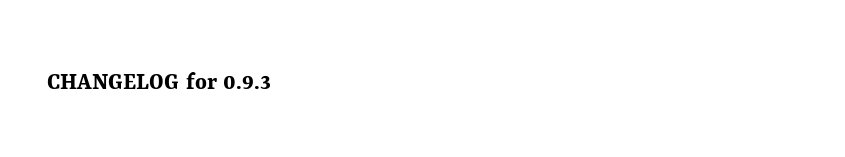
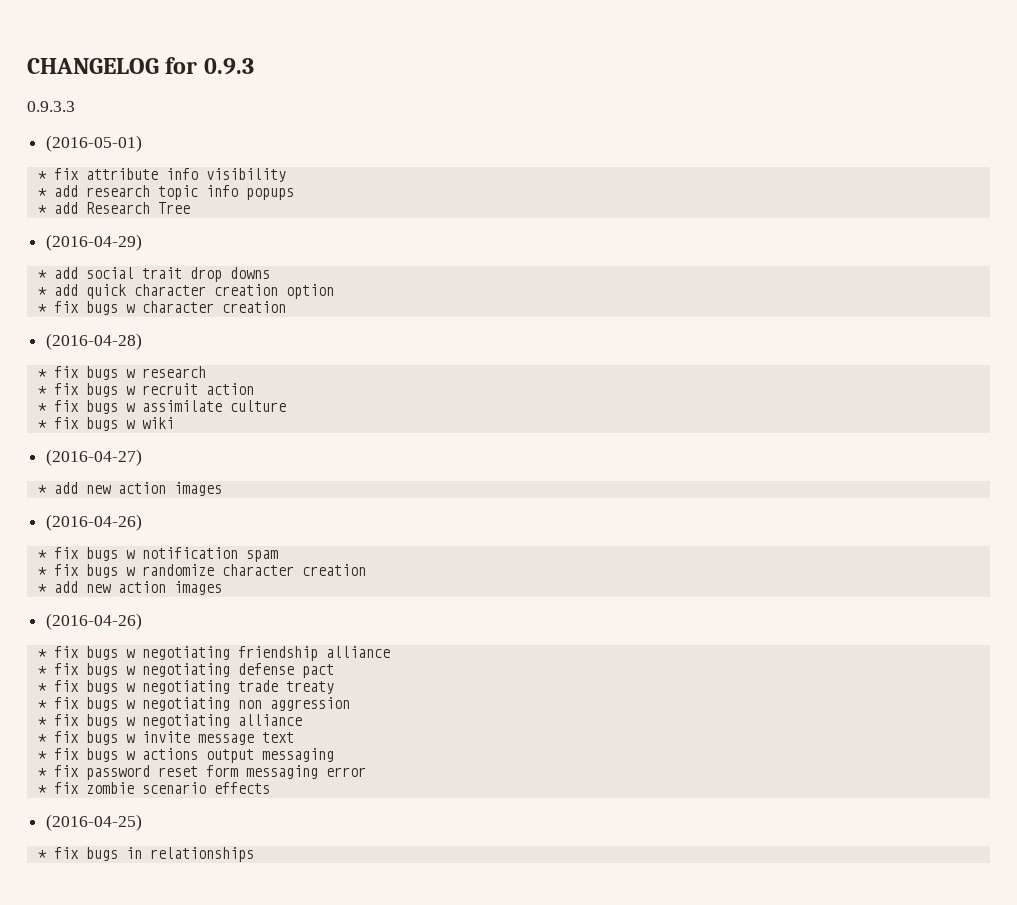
+ 0.9.3.3
+ (2016-05-01)
+ * fix attribute info visibility
+ * add research topic info popups
+ * add Research Tree
+ (2016-04-29)
+ * add social trait drop downs
+ * add quick character creation option
+ * fix bugs w character creation
+ (2016-04-28)
+ * fix bugs w research
+ * fix bugs w recruit action
+ * fix bugs w assimilate culture
+ * fix bugs w wiki
+ (2016-04-27)
+ * add new action images
+ (2016-04-26)
+ * fix bugs w notification spam
+ * fix bugs w randomize character creation
+ * add new action images
+ (2016-04-26)
+ * fix bugs w negotiating friendship alliance
+ * fix bugs w negotiating defense pact
+ * fix bugs w negotiating trade treaty
+ * fix bugs w negotiating non aggression
+ * fix bugs w negotiating alliance
+ * fix bugs w invite message text
+ * fix bugs w actions output messaging
+ * fix password reset form messaging error
+ * fix zombie scenario effects
+ (2016-04-25)
+ * fix bugs in relationships

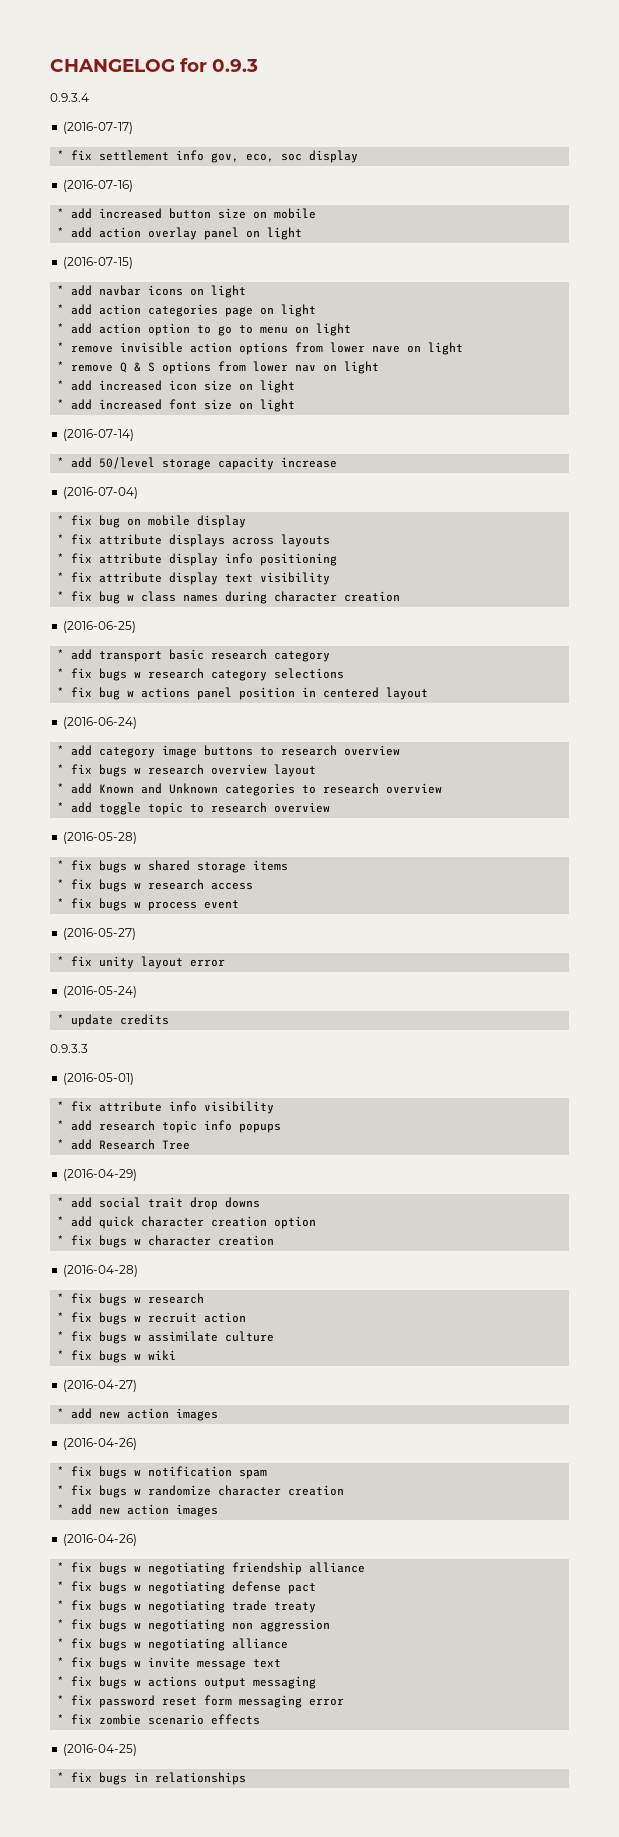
+ 0.9.3.4
+ (2016-07-17)
+ * fix settlement info gov, eco, soc display
+ (2016-07-16)
+ * add increased button size on mobile
+ * add action overlay panel on light
+ (2016-07-15)
+ * add navbar icons on light
+ * add action categories page on light
+ * add action option to go to menu on light
+ * remove invisible action options from lower nave on light
+ * remove Q & S options from lower nav on light
+ * add increased icon size on light
+ * add increased font size on light
+ (2016-07-14)
+ * add 50/level storage capacity increase
+ (2016-07-04)
+ * fix bug on mobile display
+ * fix attribute displays across layouts
+ * fix attribute display info positioning
+ * fix attribute display text visibility
+ * fix bug w class names during character creation
+ (2016-06-25)
+ * add transport basic research category
+ * fix bugs w research category selections
+ * fix bug w actions panel position in centered layout
+ (2016-06-24)
+ * add category image buttons to research overview
+ * fix bugs w research overview layout
+ * add Known and Unknown categories to research overview
+ * add toggle topic to research overview
+ (2016-05-28)
+ * fix bugs w shared storage items
+ * fix bugs w research access
+ * fix bugs w process event
+ (2016-05-27)
+ * fix unity layout error
+ (2016-05-24)
+ * update credits

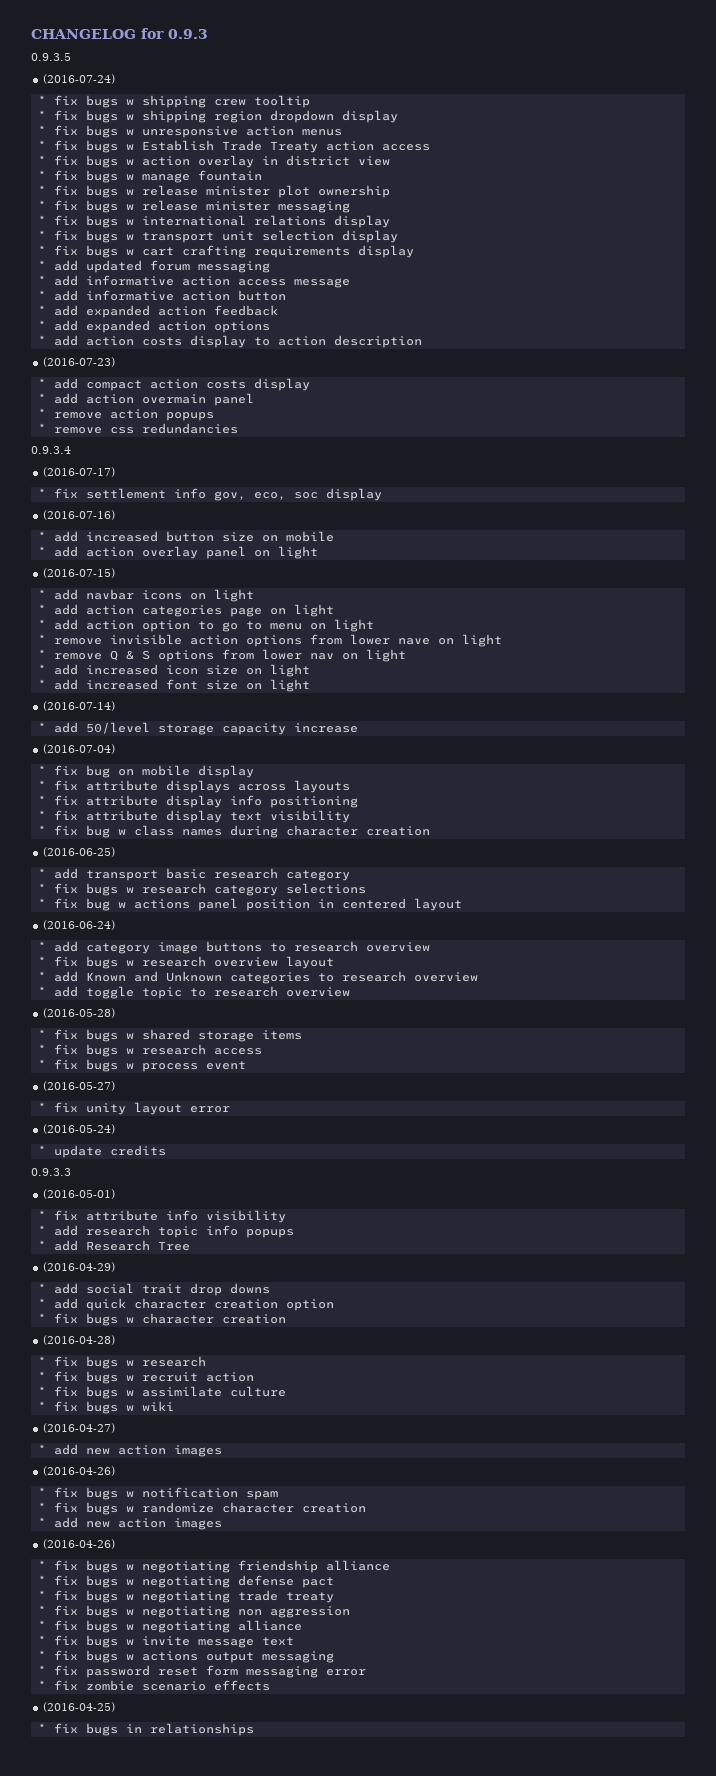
+ 0.9.3.5
+ (2016-07-24)
+ * fix bugs w shipping crew tooltip
+ * fix bugs w shipping region dropdown display
+ * fix bugs w unresponsive action menus
+ * fix bugs w Establish Trade Treaty action access
+ * fix bugs w action overlay in district view
+ * fix bugs w manage fountain
+ * fix bugs w release minister plot ownership
+ * fix bugs w release minister messaging
+ * fix bugs w international relations display
+ * fix bugs w transport unit selection display
+ * fix bugs w cart crafting requirements display
+ * add updated forum messaging
+ * add informative action access message
+ * add informative action button
+ * add expanded action feedback
+ * add expanded action options
+ * add action costs display to action description
+ (2016-07-23)
+ * add compact action costs display
+ * add action overmain panel
+ * remove action popups
+ * remove css redundancies

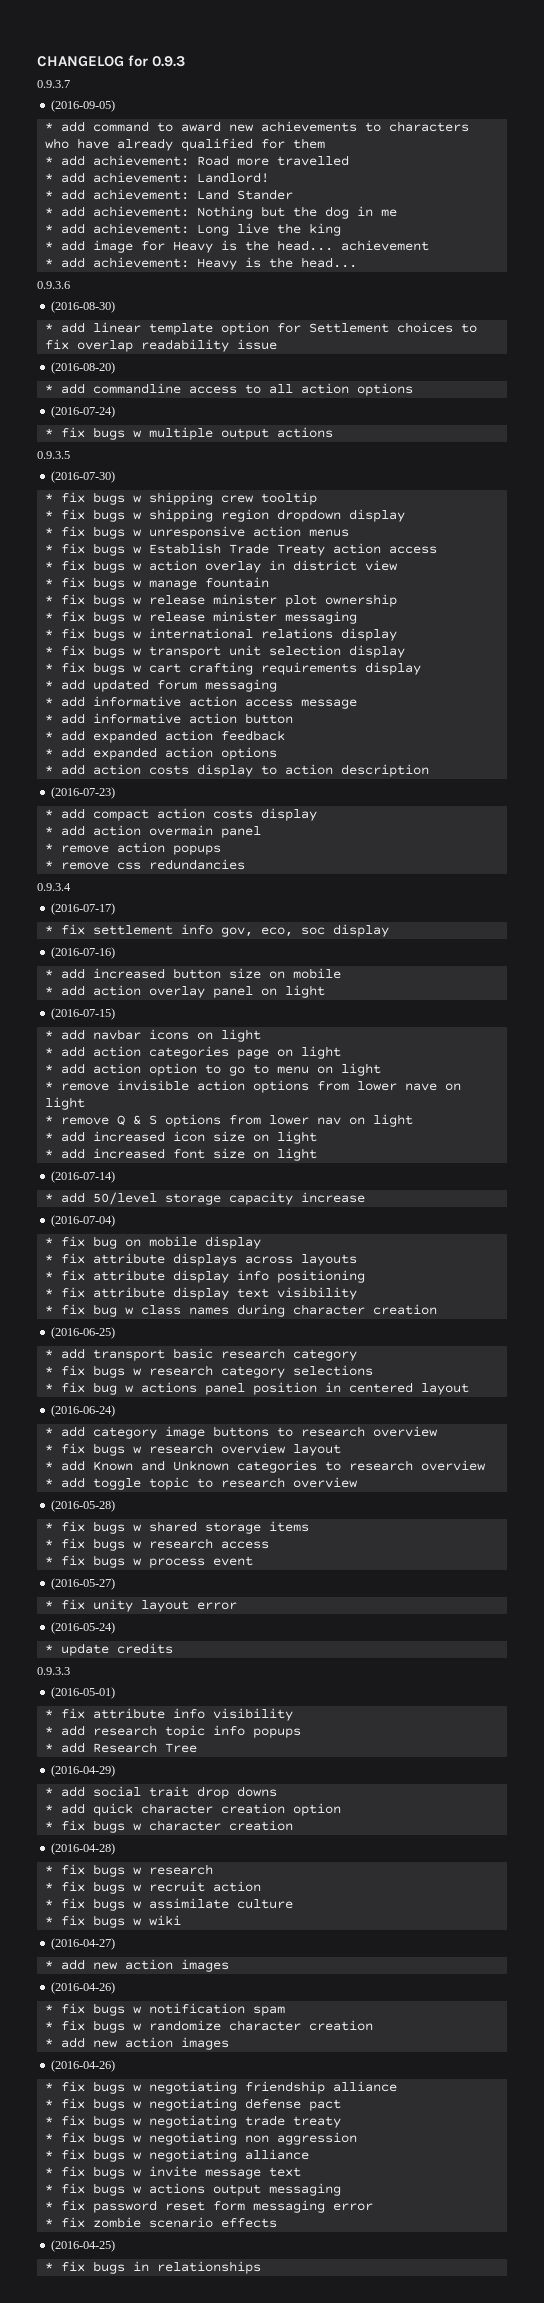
+ 0.9.3.7
+ (2016-09-05)
+ * add command to award new achievements to characters who have already qualified for them
+ * add achievement: Road more travelled
+ * add achievement: Landlord!
+ * add achievement: Land Stander
+ * add achievement: Nothing but the dog in me
+ * add achievement: Long live the king
+ * add image for Heavy is the head... achievement
+ * add achievement: Heavy is the head...
+ 0.9.3.6
+ (2016-08-30)
+ * add linear template option for Settlement choices to fix overlap readability issue
+ (2016-08-20)
+ * add commandline access to all action options
+ (2016-07-24)
+ * fix bugs w multiple output actions
- (2016-07-24)
+ (2016-07-30)

